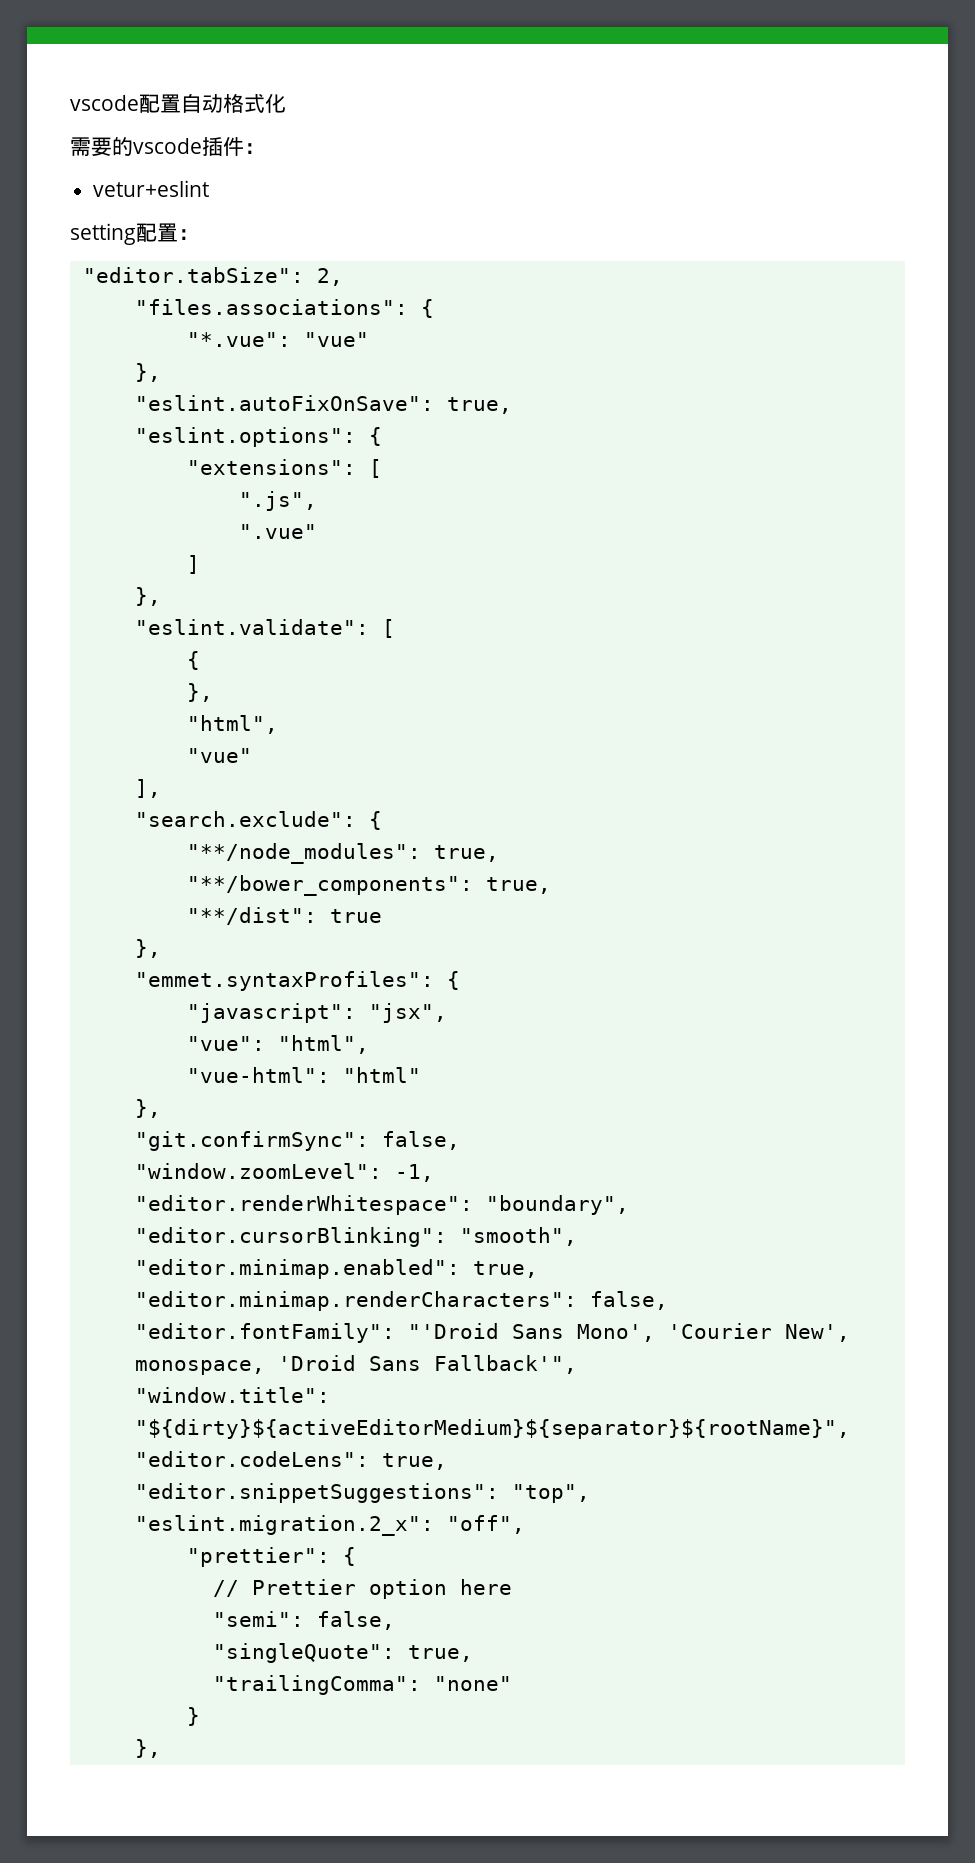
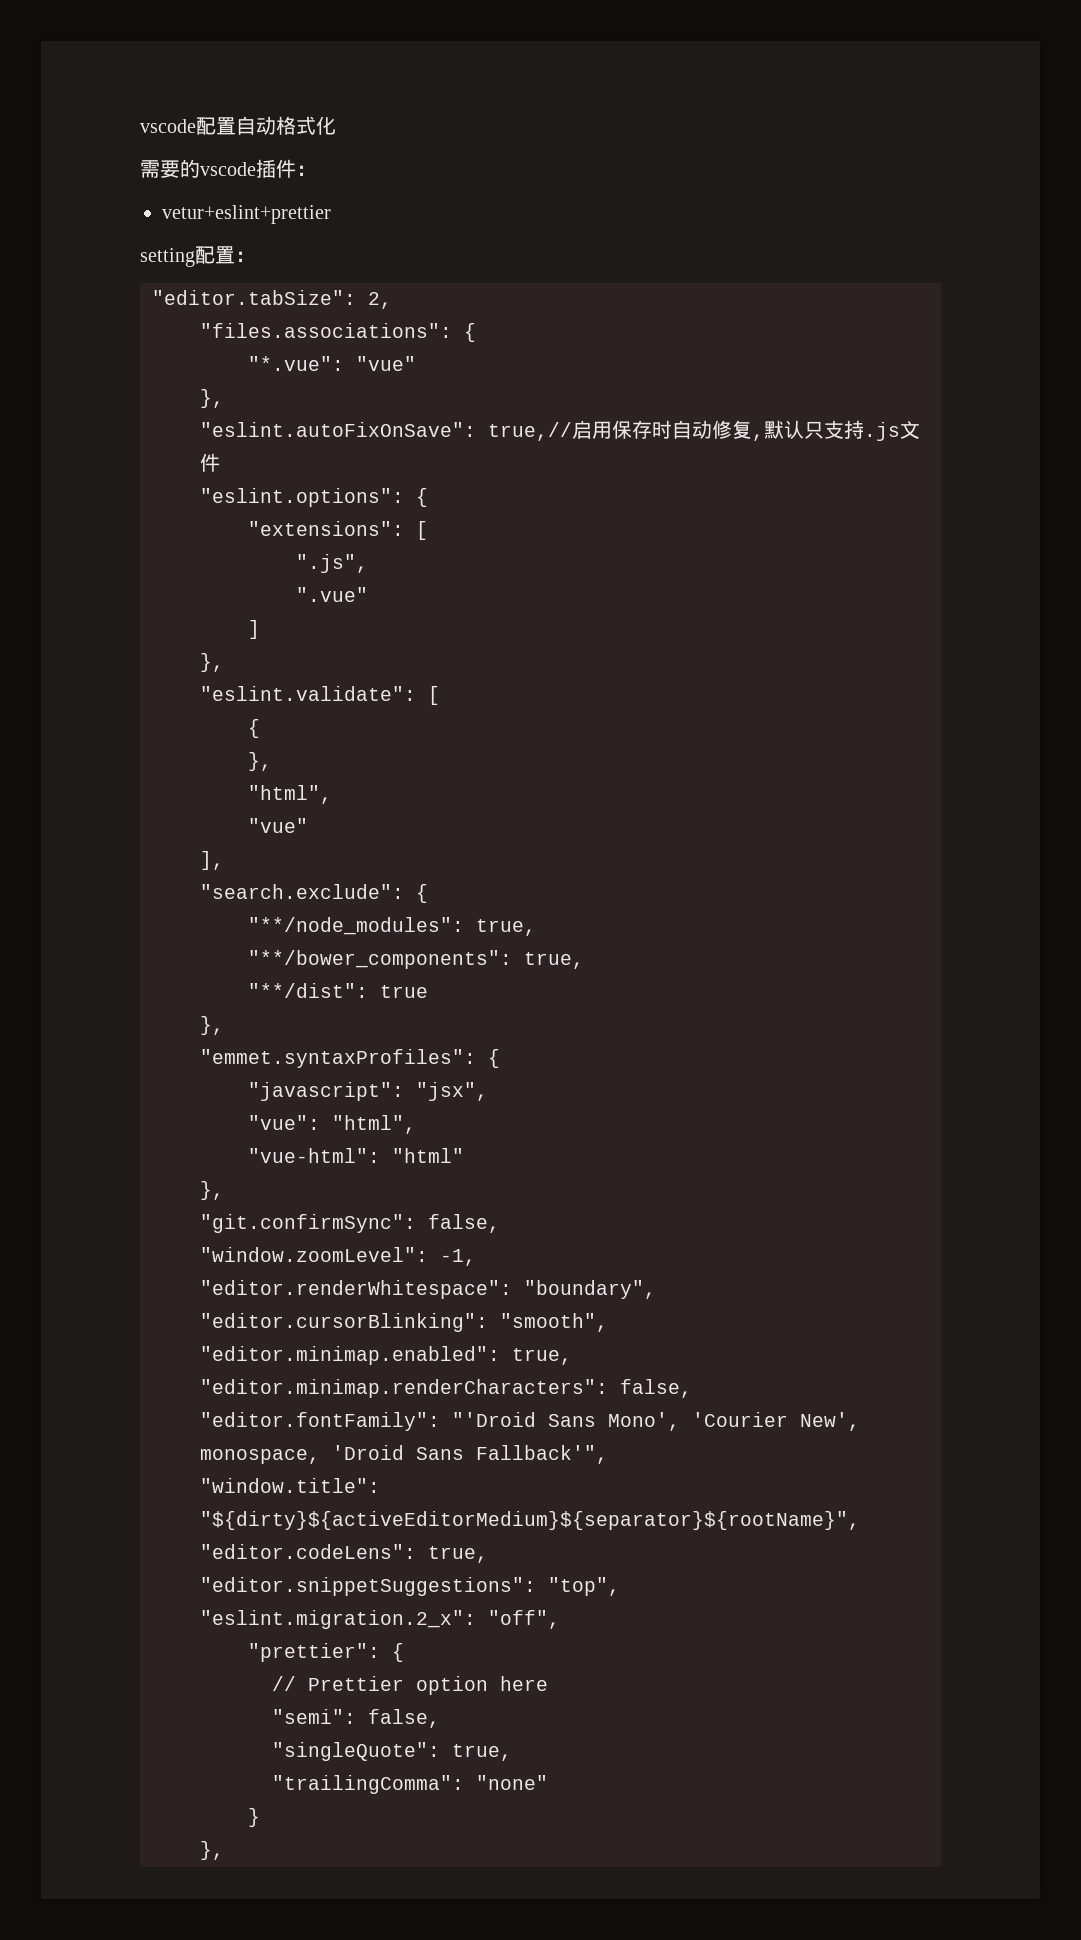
- vetur+eslint
+ vetur+eslint+prettier
- "eslint.autoFixOnSave": true,
+ "eslint.autoFixOnSave": true,//启用保存时自动修复,默认只支持.js文件

